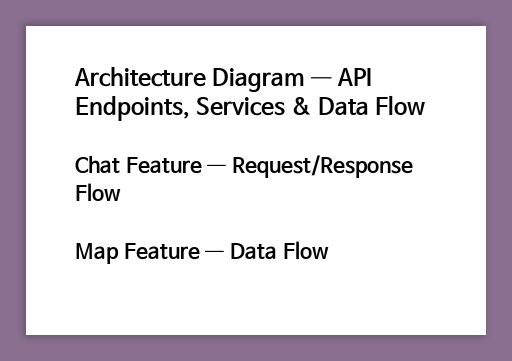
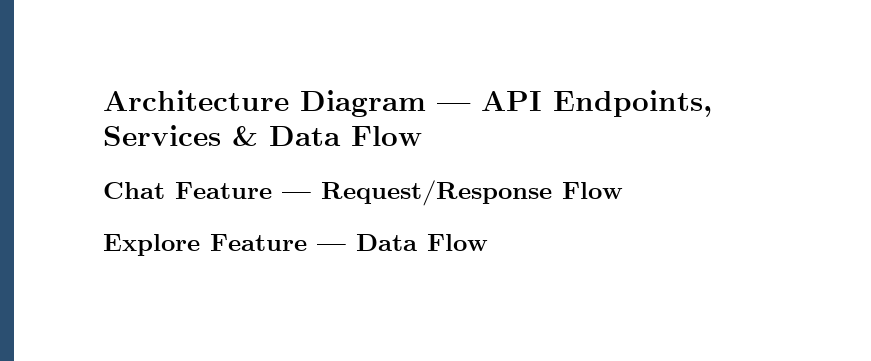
- Map Feature — Data Flow
+ Explore Feature — Data Flow

